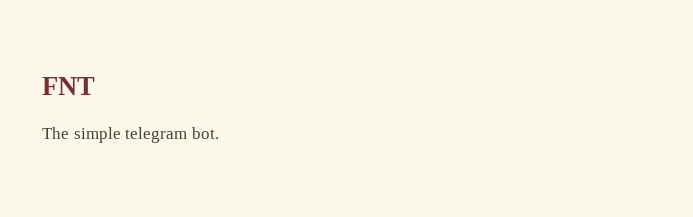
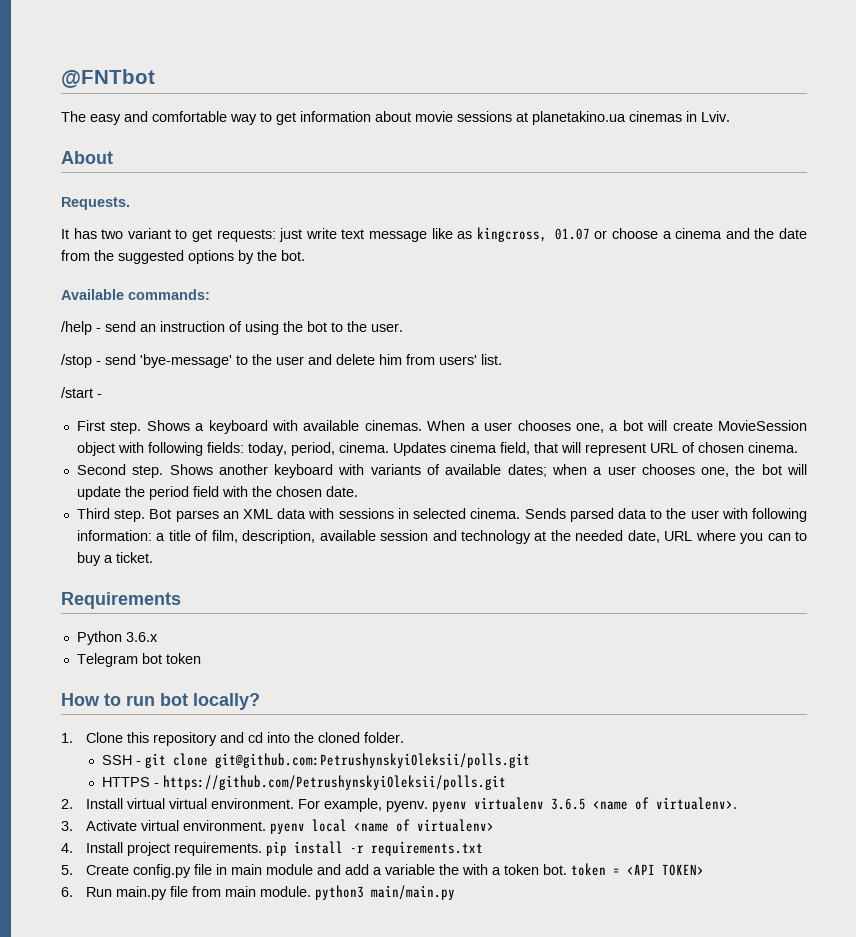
- FNT
+ @FNTbot
- The simple telegram bot.
+ The easy and comfortable way to get information about movie sessions at planetakino.ua cinemas in Lviv.
+ About
+ Requests.
+ It has two variant to get requests: just write text message like as kingcross, 01.07 or choose a cinema and the date from the suggested options by the bot.
+ Available commands:
+ /help - send an instruction of using the bot to the user.
+ /stop - send 'bye-message' to the user and delete him from users' list.
+ /start -
+ First step. Shows a keyboard with available cinemas. When a user chooses one, a bot will create MovieSession object with following fields: today, period, cinema. Updates cinema field, that will represent URL of chosen cinema.
+ Second step. Shows another keyboard with variants of available dates; when a user chooses one, the bot will update the period field with the chosen date.
+ Third step. Bot parses an XML data with sessions in selected cinema. Sends parsed data to the user with following information: a title of film, description, available session and technology at the needed date, URL where you can to buy a ticket.
+ Requirements
+ Python 3.6.x
+ Telegram bot token
+ How to run bot locally?
+ 1. Clone this repository and cd into the cloned folder.
+ SSH - git clone git@github.com:PetrushynskyiOleksii/polls.git
+ HTTPS - https://github.com/PetrushynskyiOleksii/polls.git
+ 2. Install virtual virtual environment. For example, pyenv. pyenv virtualenv 3.6.5 <name of virtualenv>.
+ 3. Activate virtual environment. pyenv local <name of virtualenv>
+ 4. Install project requirements. pip install -r requirements.txt
+ 5. Create config.py file in main module and add a variable the with a token bot. token = <API TOKEN>
+ 6. Run main.py file from main module. python3 main/main.py

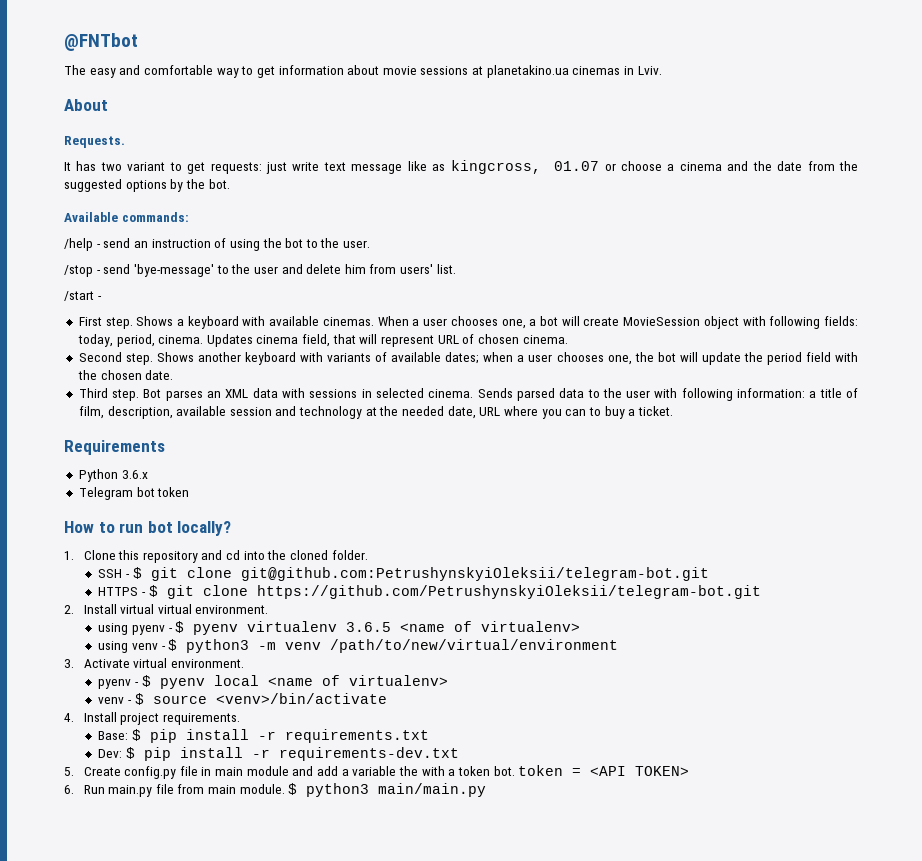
- SSH - git clone git@github.com:PetrushynskyiOleksii/polls.git
+ SSH - $ git clone git@github.com:PetrushynskyiOleksii/telegram-bot.git
- HTTPS - https://github.com/PetrushynskyiOleksii/polls.git
+ HTTPS - $ git clone https://github.com/PetrushynskyiOleksii/telegram-bot.git
- 2. Install virtual virtual environment. For example, pyenv. pyenv virtualenv 3.6.5 <name of virtualenv>.
+ 2. Install virtual virtual environment.
+ using pyenv - $ pyenv virtualenv 3.6.5 <name of virtualenv>
+ using venv - $ python3 -m venv /path/to/new/virtual/environment
- 3. Activate virtual environment. pyenv local <name of virtualenv>
+ 3. Activate virtual environment.
+ pyenv - $ pyenv local <name of virtualenv>
+ venv - $ source <venv>/bin/activate
- 4. Install project requirements. pip install -r requirements.txt
+ 4. Install project requirements.
+ Base: $ pip install -r requirements.txt
+ Dev: $ pip install -r requirements-dev.txt
- 6. Run main.py file from main module. python3 main/main.py
+ 6. Run main.py file from main module. $ python3 main/main.py

